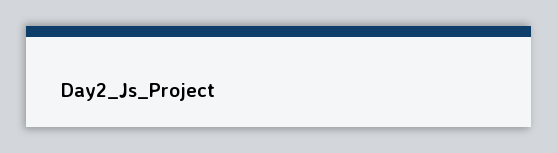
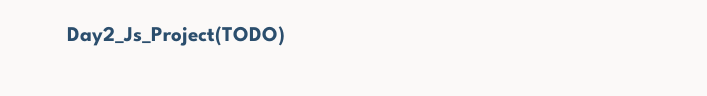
- Day2_Js_Project
+ Day2_Js_Project(TODO)

